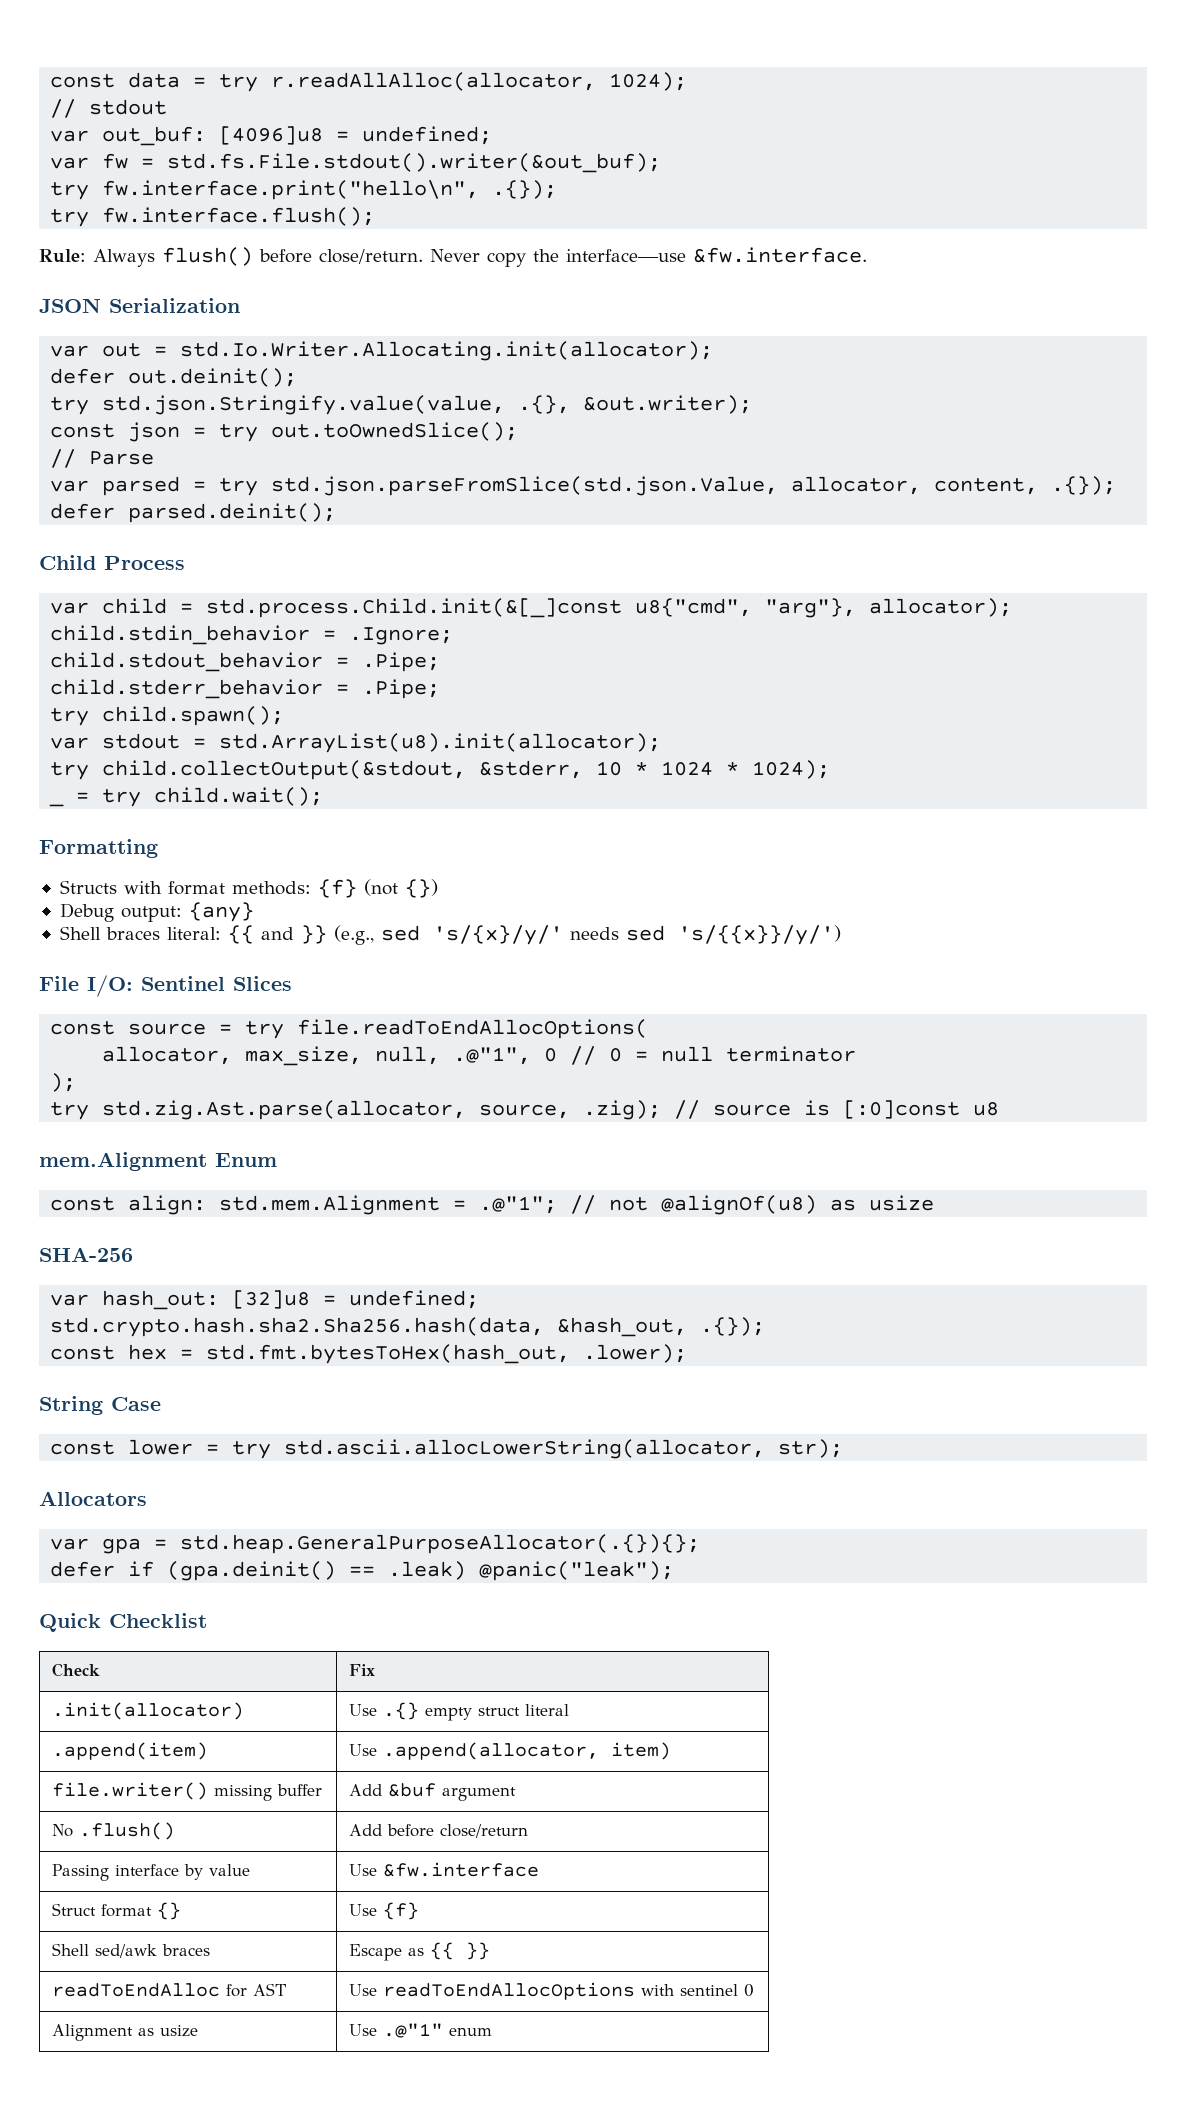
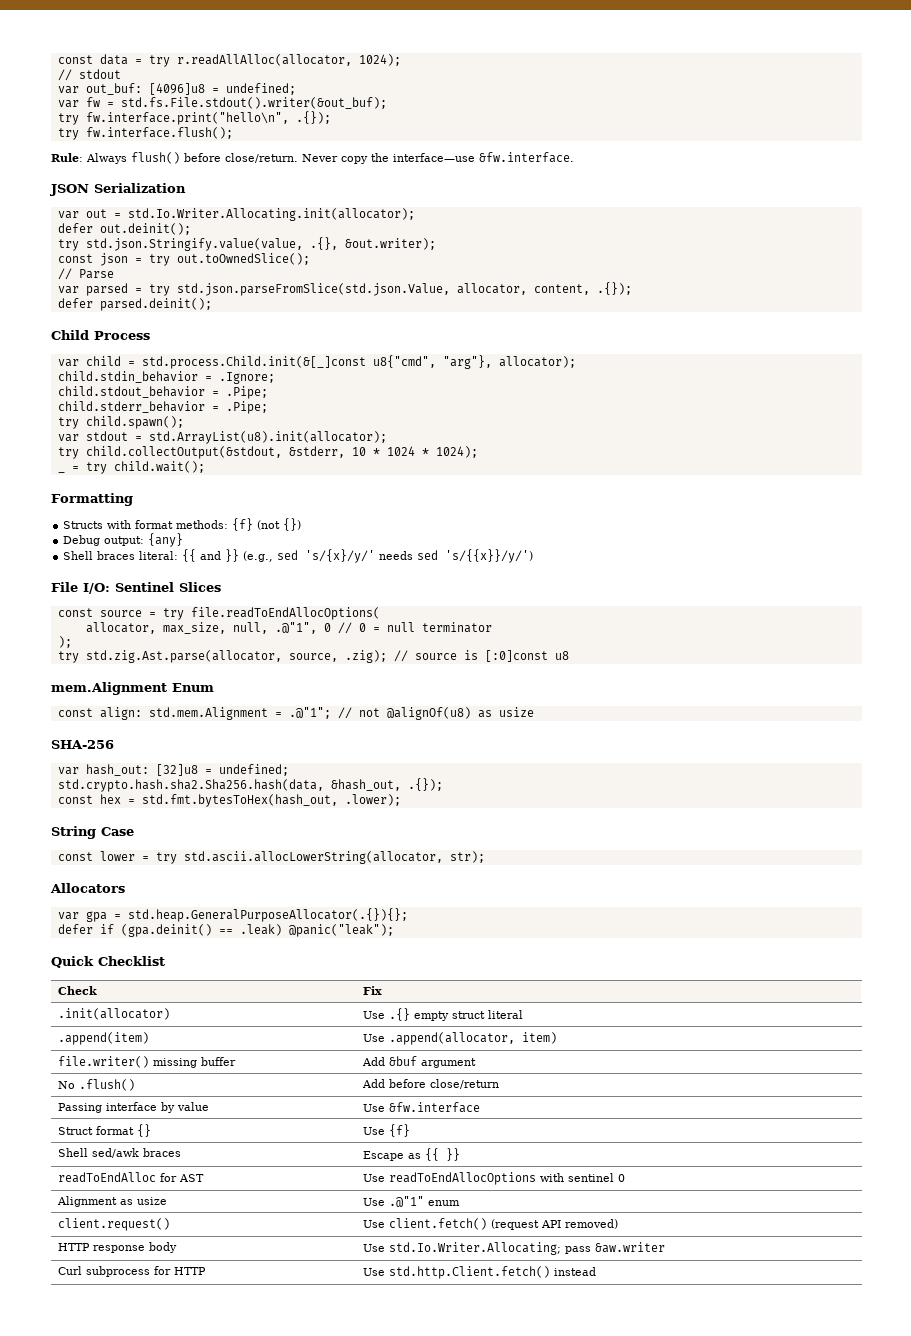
+ client.request() | Use client.fetch() (request API removed)
+ HTTP response body | Use std.Io.Writer.Allocating; pass &aw.writer
+ Curl subprocess for HTTP | Use std.http.Client.fetch() instead

